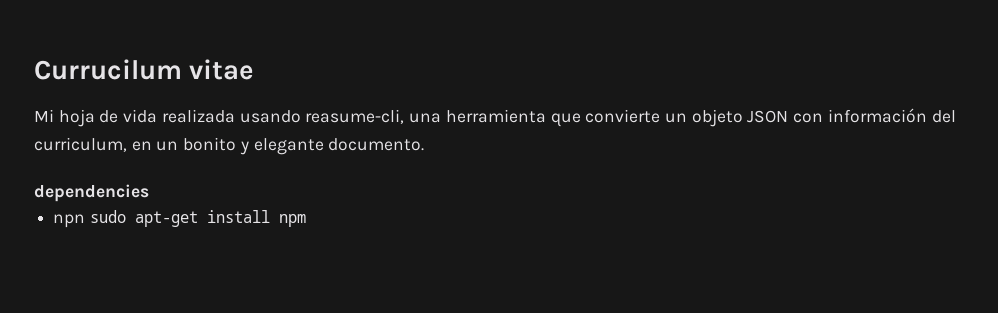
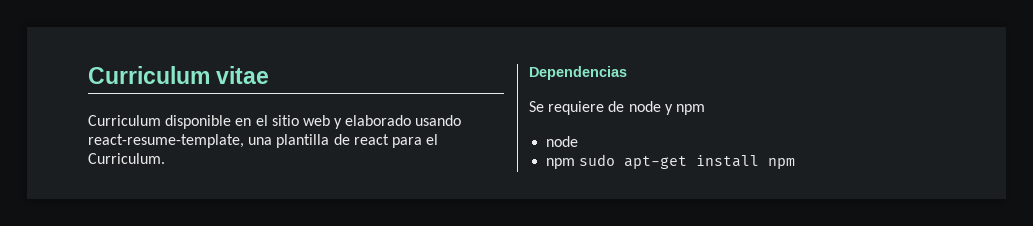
- Currucilum vitae
+ Curriculum vitae
- Mi hoja de vida realizada usando reasume-cli, una herramienta que convierte un objeto JSON con información del curriculum, en un bonito y elegante documento.
- dependencies
- npn sudo apt-get install npm
+ Curriculum disponible en el sitio web y elaborado usando react-resume-template, una plantilla de react para el Curriculum.
+ Dependencias
+ Se requiere de node y npm
+ node
+ npm sudo apt-get install npm

